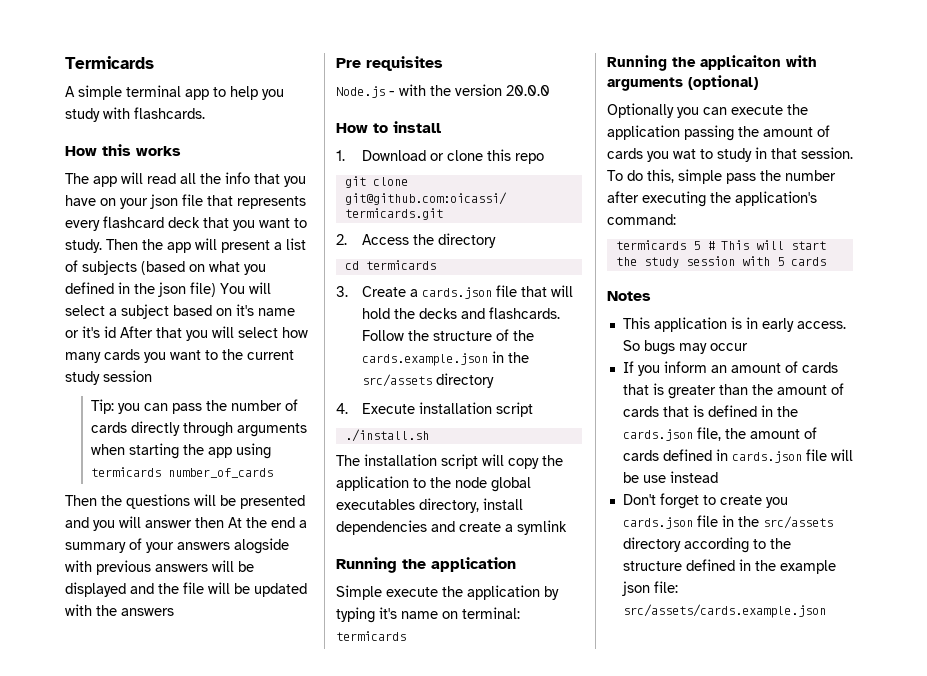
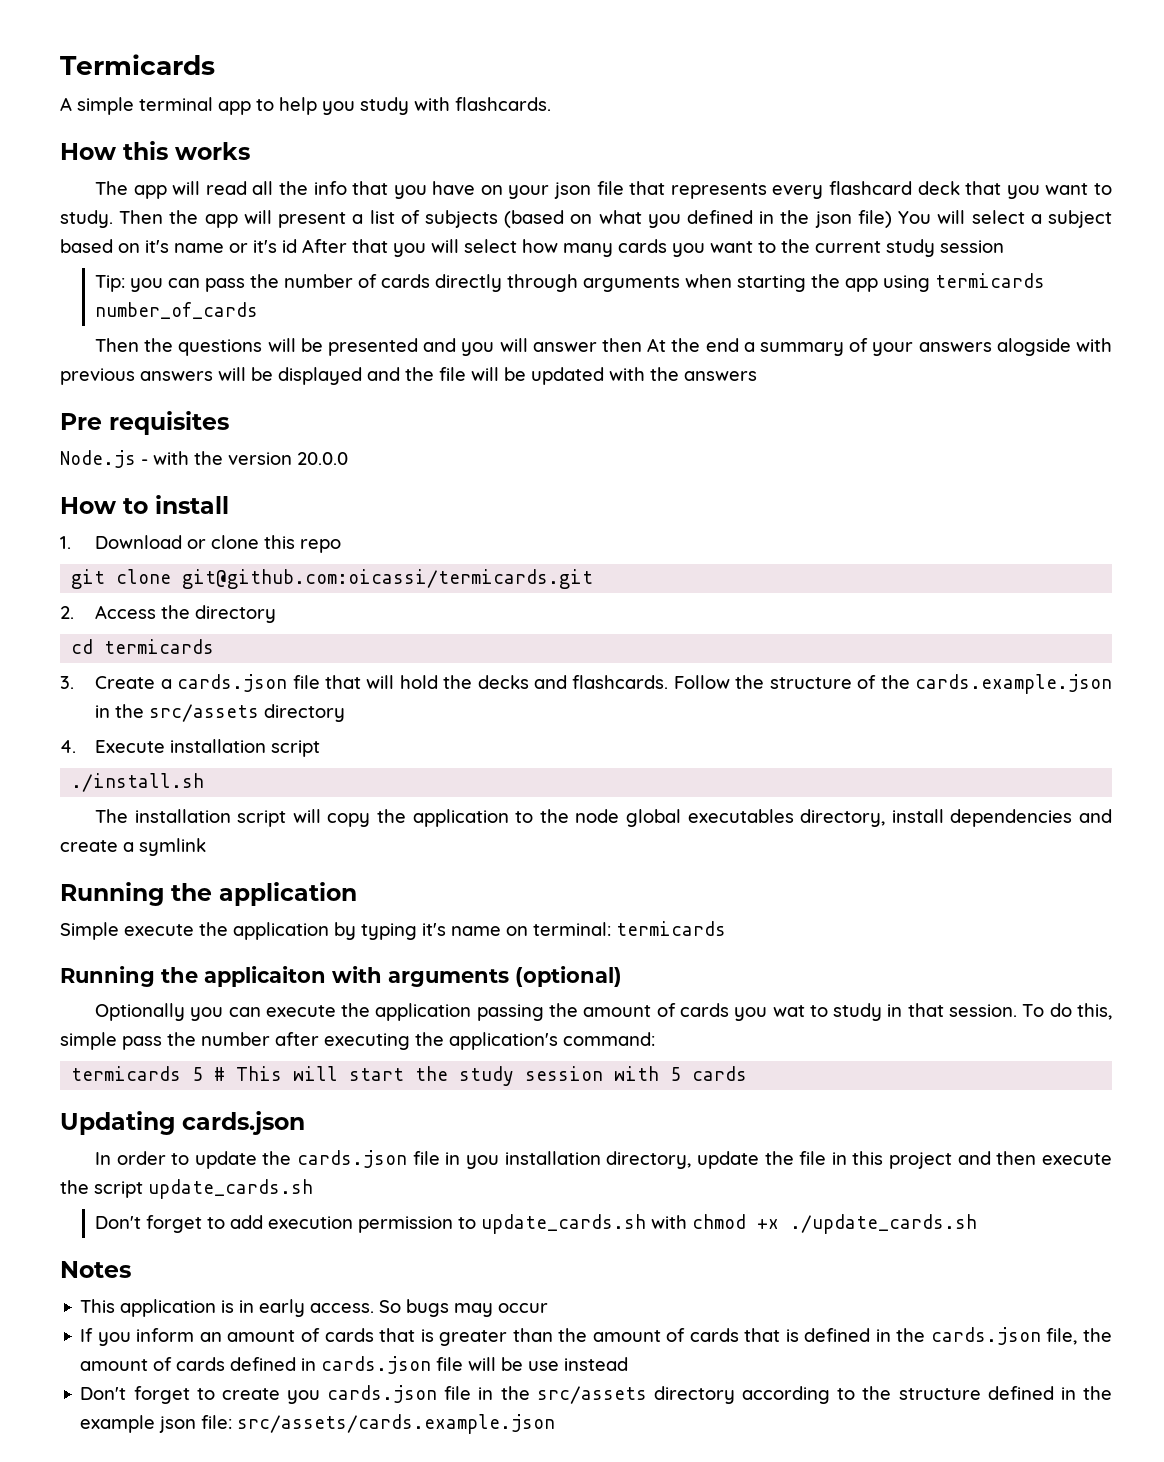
+ Updating cards.json
+ In order to update the cards.json file in you installation directory, update the file in this project and then execute the script update_cards.sh
+ Don't forget to add execution permission to update_cards.sh with chmod +x ./update_cards.sh

